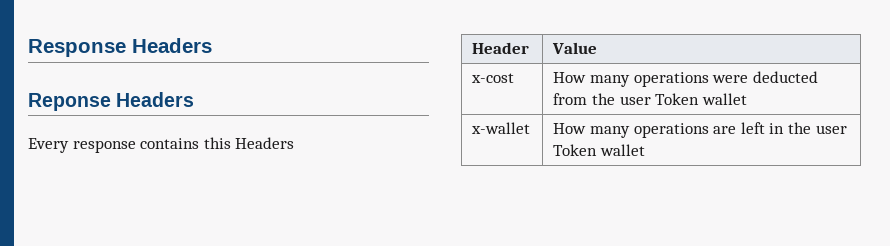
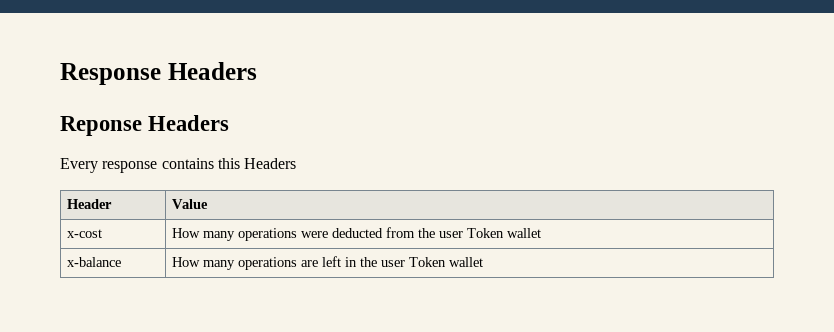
- x-wallet | How many operations are left in the user Token wallet
+ x-balance | How many operations are left in the user Token wallet

